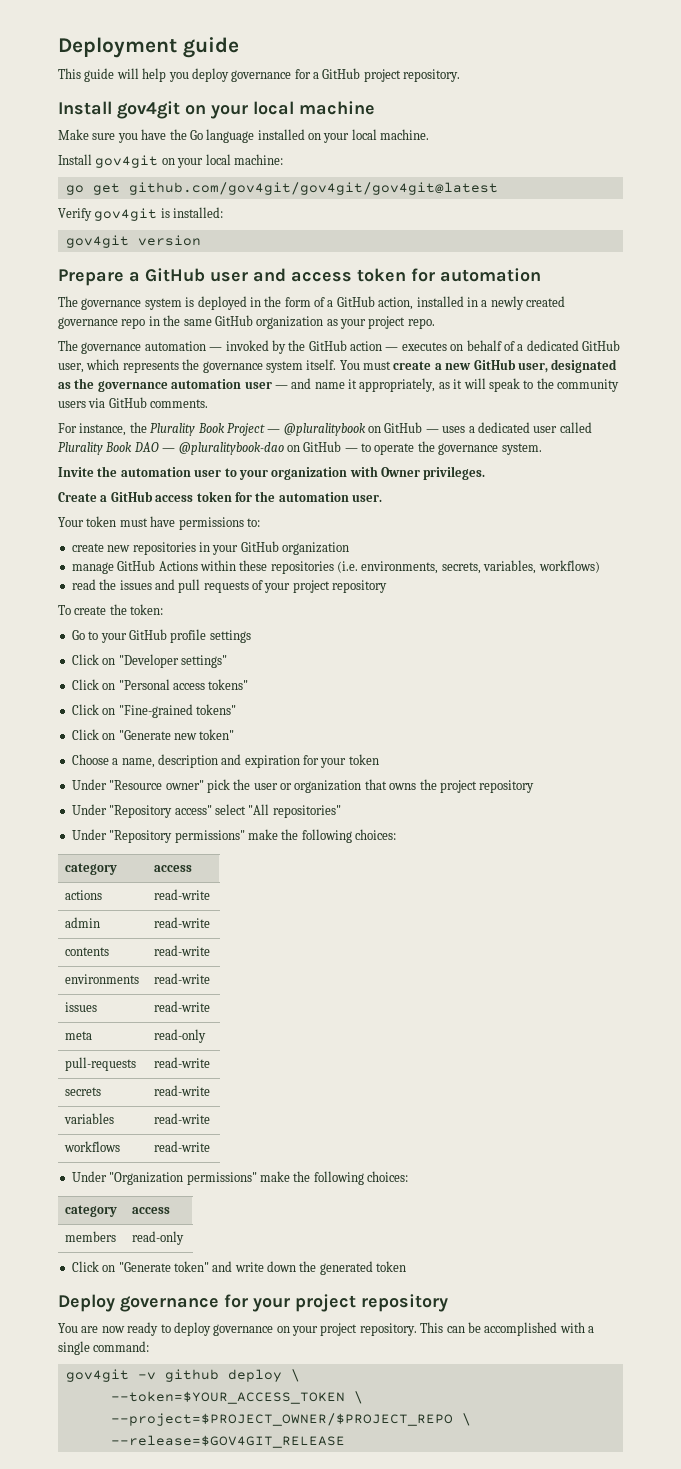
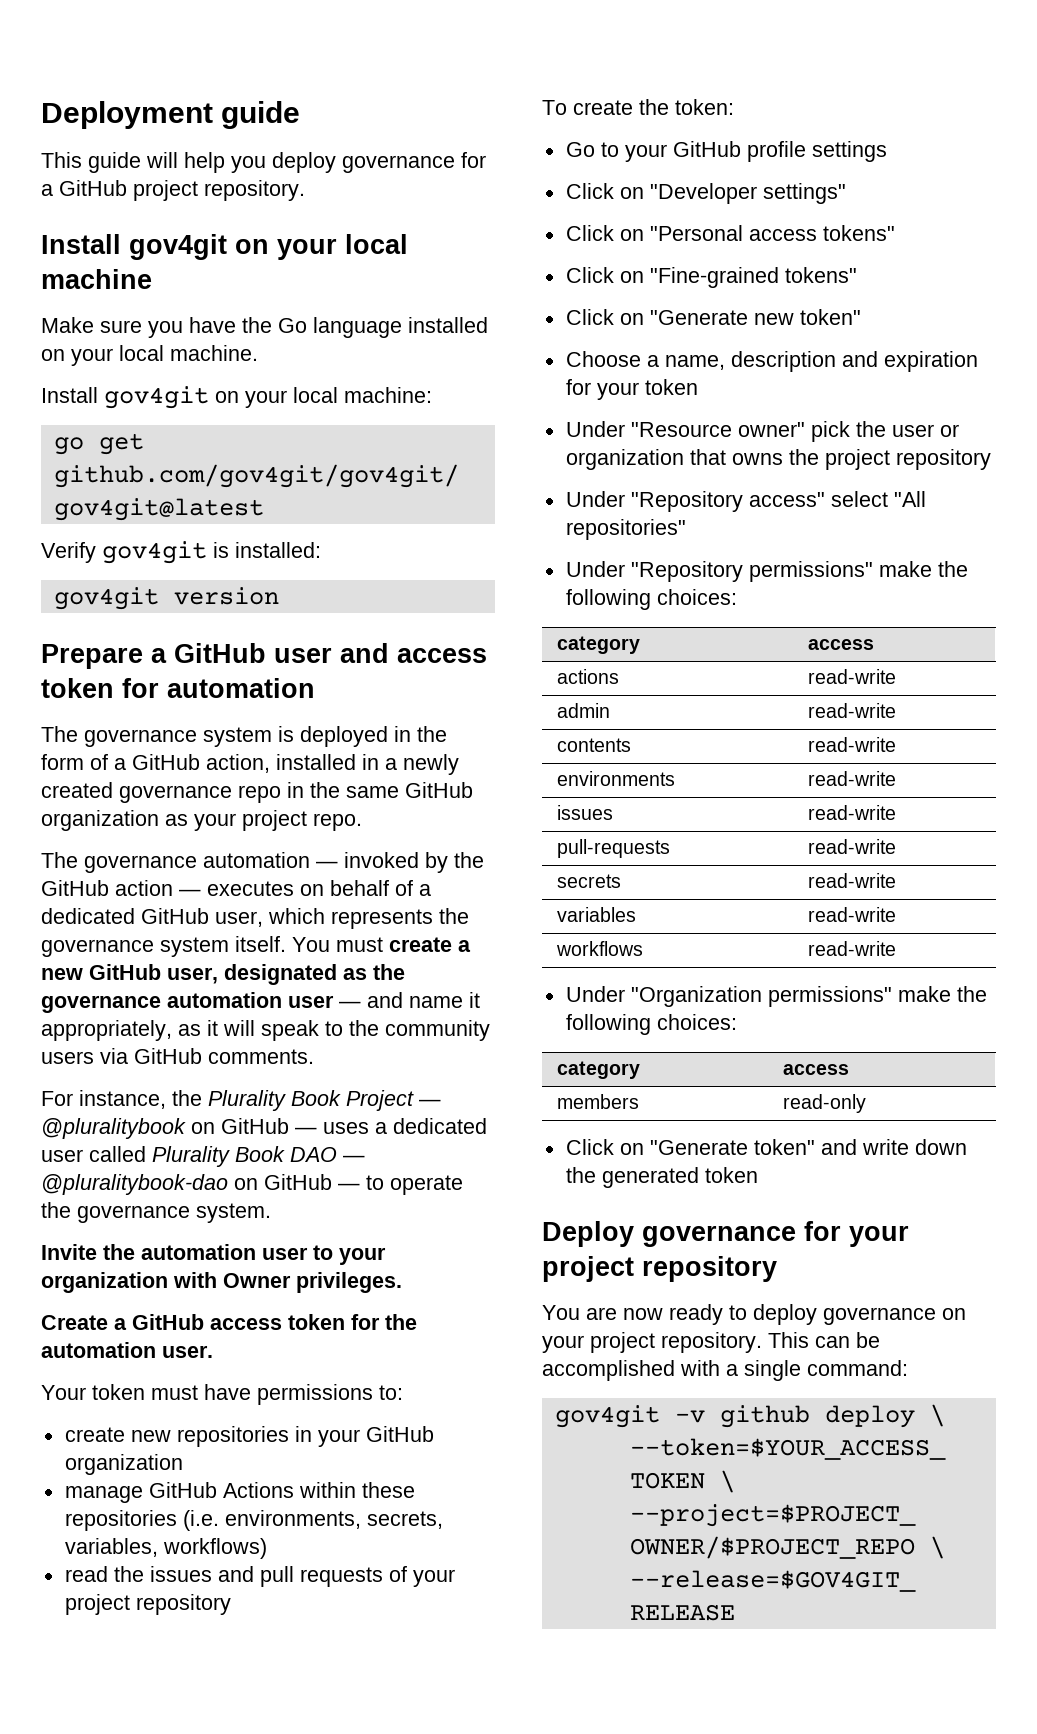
- meta | read-only

